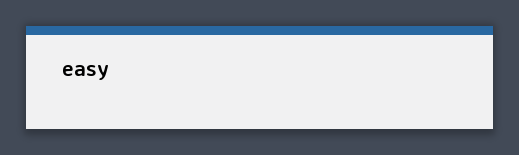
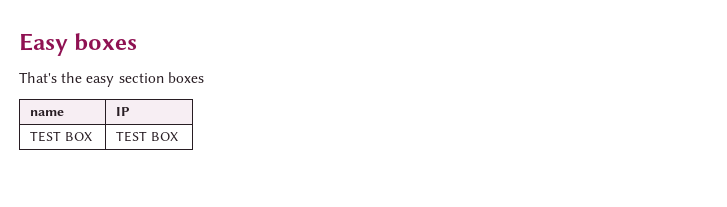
- easy
+ Easy boxes
+ That's the easy section boxes
+ name | IP
+ TEST BOX | TEST BOX

